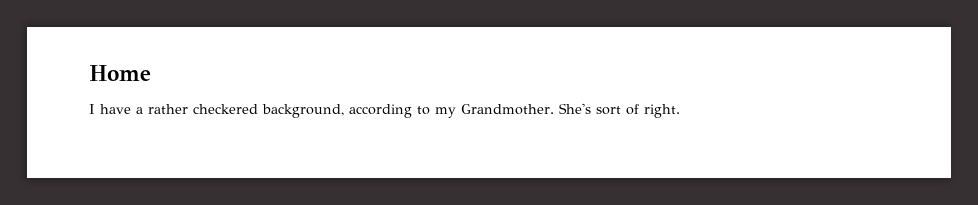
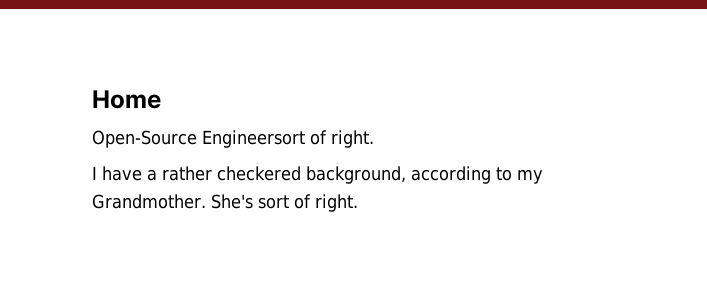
+ Open-Source Engineersort of right.

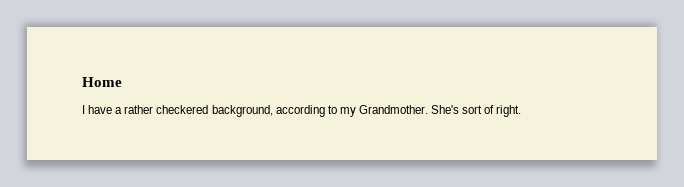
- Open-Source Engineersort of right.

